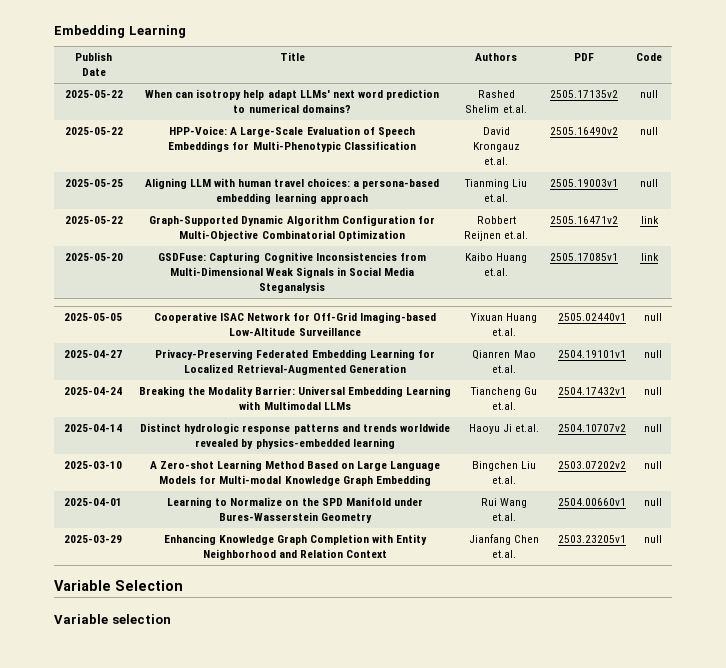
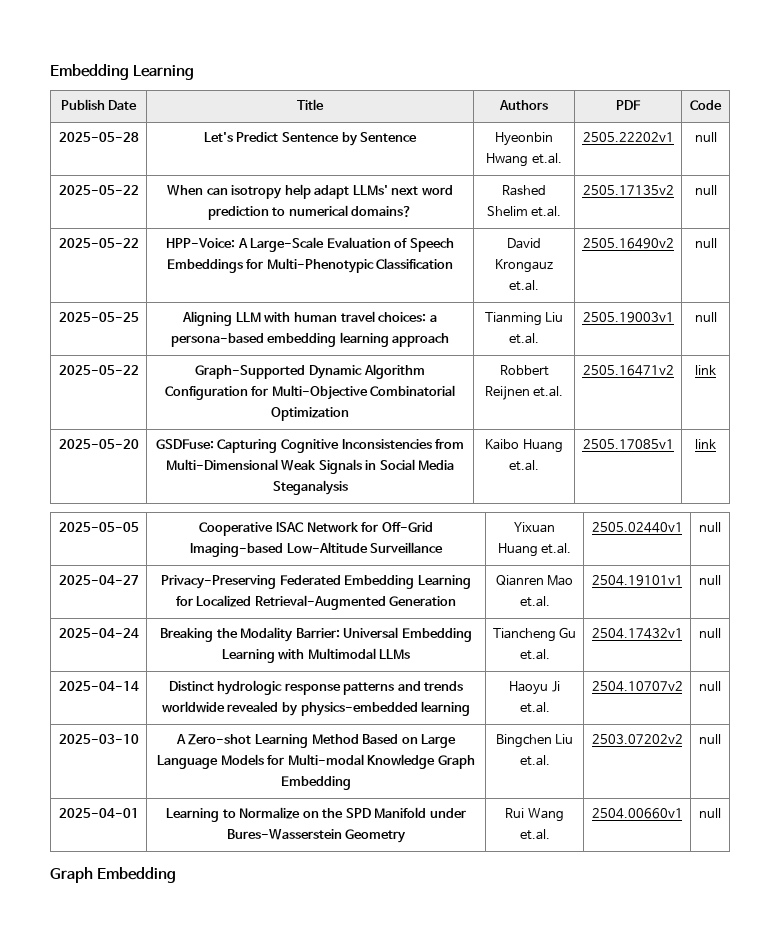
+ 2025-05-28 | Let's Predict Sentence by Sentence | Hyeonbin Hwang et.al. | 2505.22202v1 | null
  2025-04-01 | Learning to Normalize on the SPD Manifold under Bures-Wasserstein Geometry | Rui Wang et.al. | 2504.00660v1 | null
- 2025-03-29 | Enhancing Knowledge Graph Completion with Entity Neighborhood and Relation Context | Jianfang Chen et.al. | 2503.23205v1 | null
- Variable Selection
- Variable selection
+ Graph Embedding

